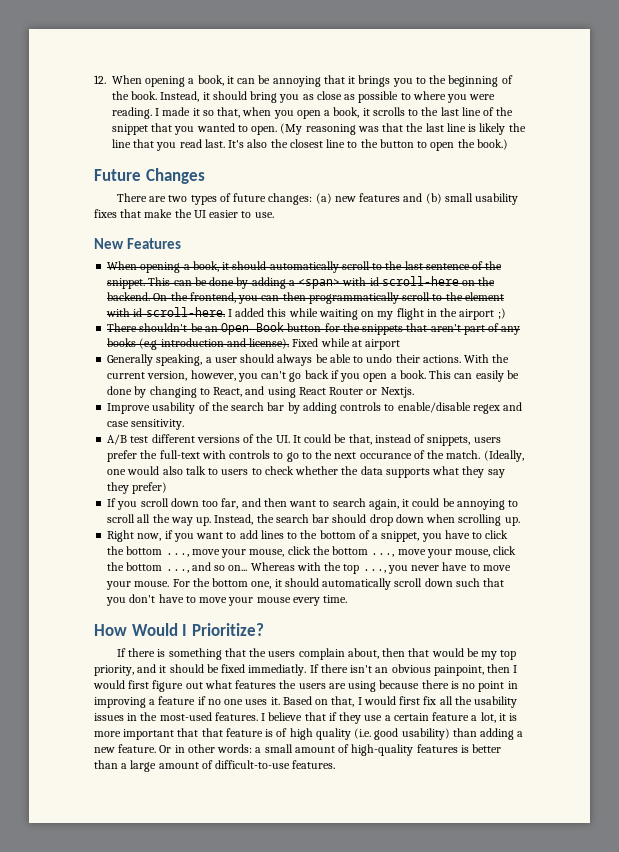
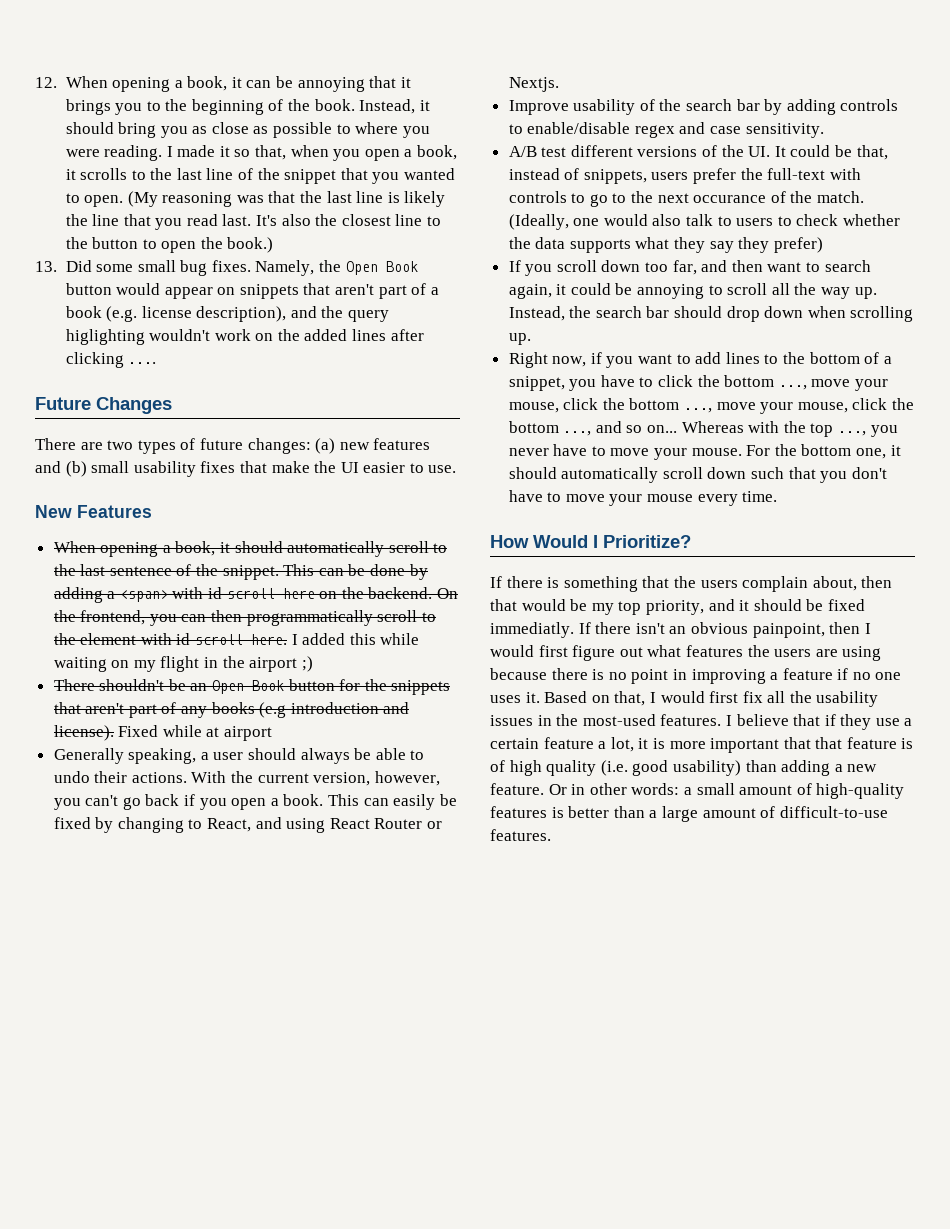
+ 13. Did some small bug fixes. Namely, the Open Book button would appear on snippets that aren't part of a book (e.g. license description), and the query higlighting wouldn't work on the added lines after clicking ....
- This can easily be done by changing to React, and using React Router or Nextjs.
+ This can easily be fixed by changing to React, and using React Router or Nextjs.

